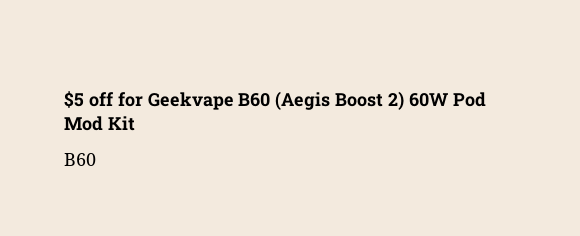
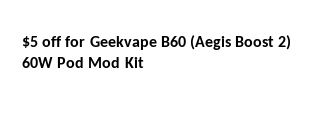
  $5 off for Geekvape B60 (Aegis Boost 2) 60W Pod Mod Kit
- B60

